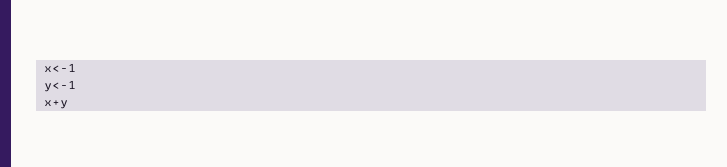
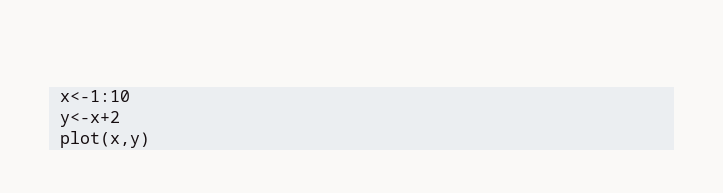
- x<-1
- y<-1
- x+y
+ x<-1:10
+ y<-x+2
+ plot(x,y)

